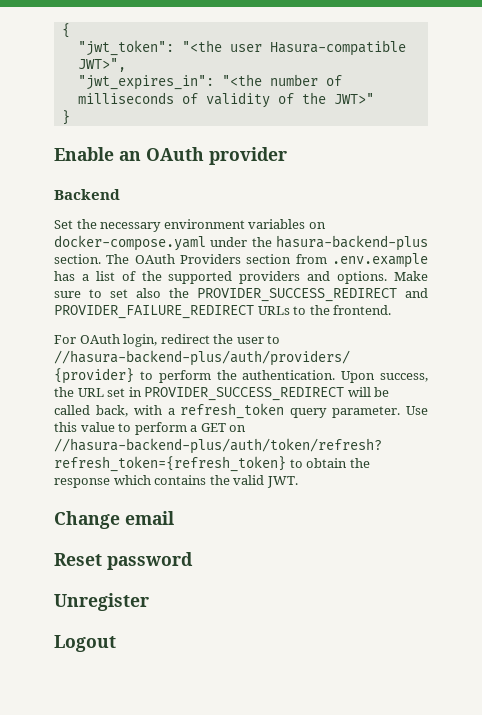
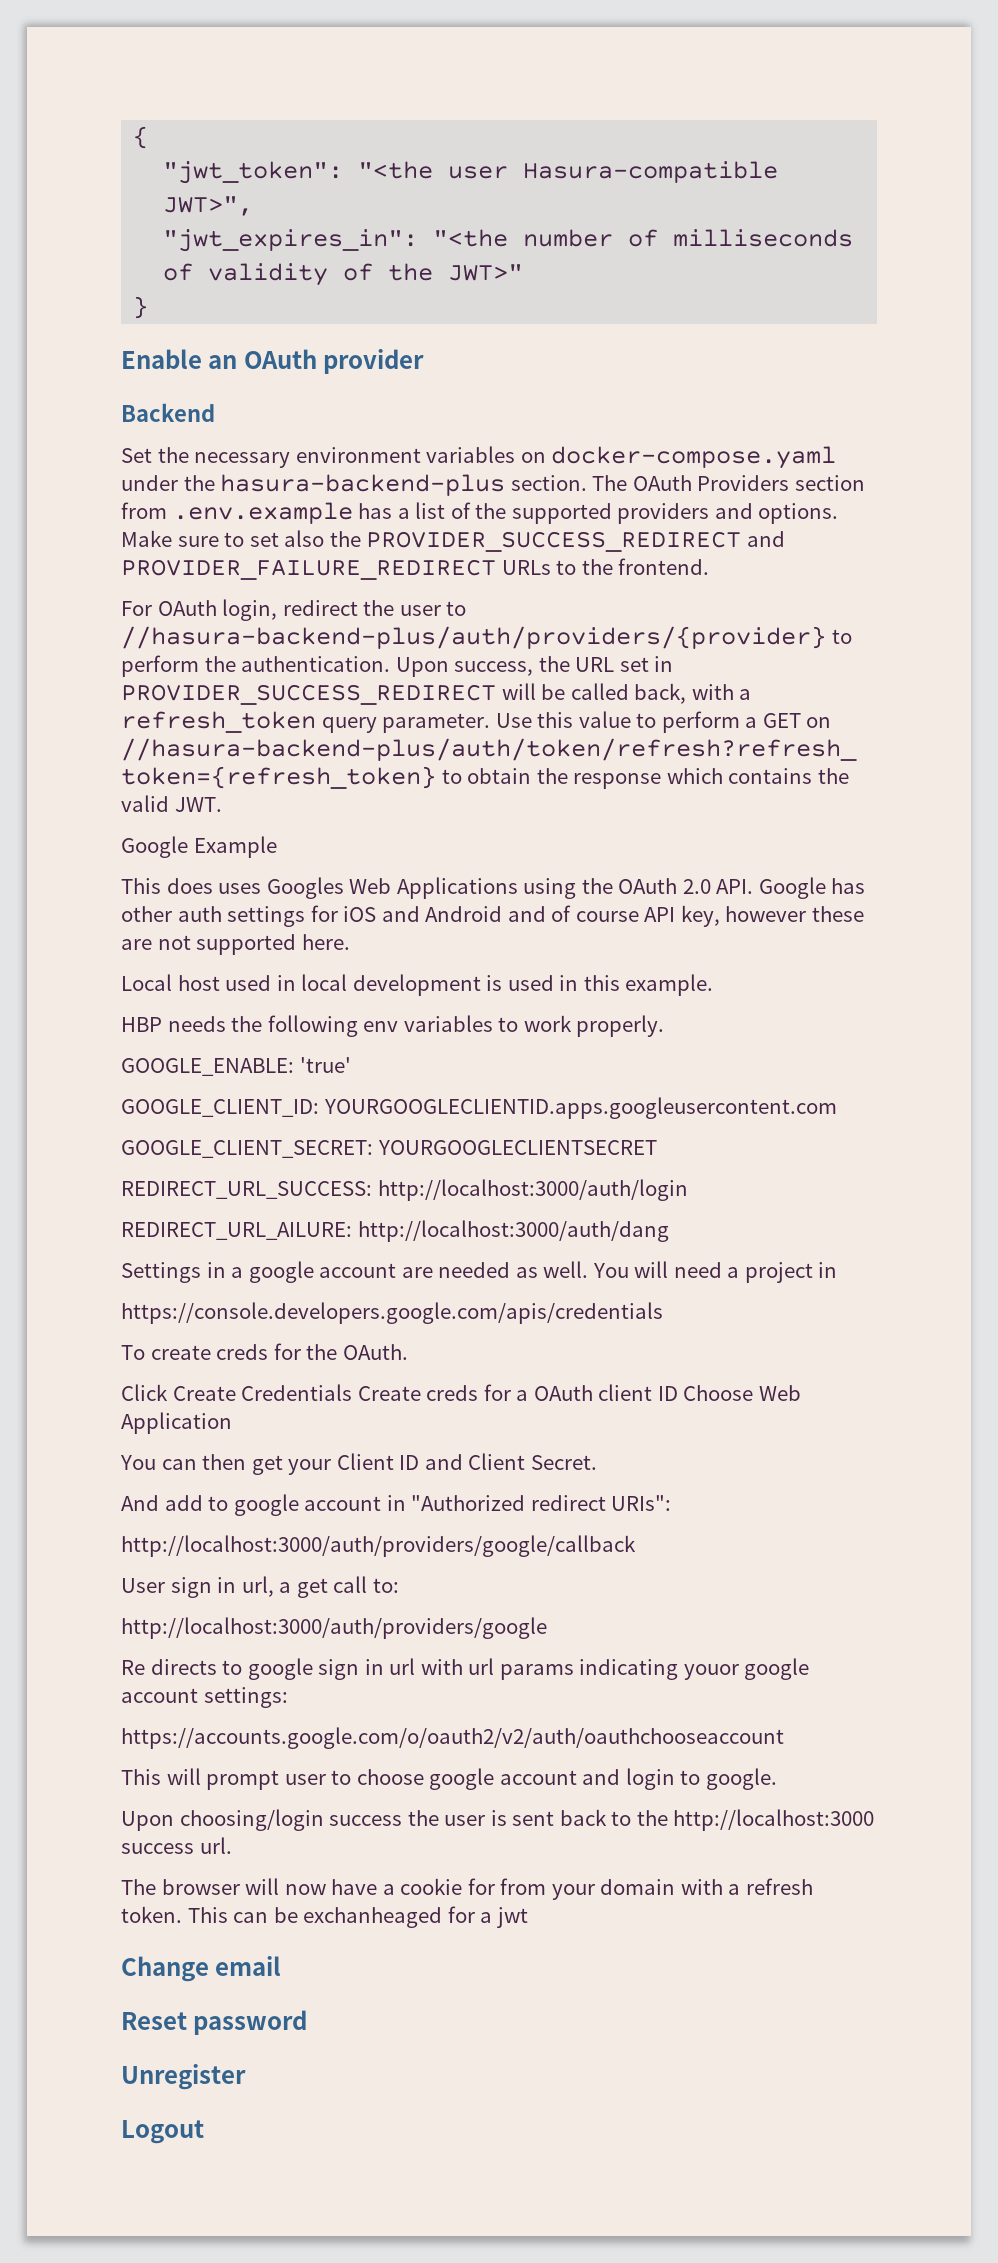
+ Google Example
+ This does uses Googles Web Applications using the OAuth 2.0 API. Google has other auth settings for iOS and Android and of course API key, however these are not supported here.
+ Local host used in local development is used in this example.
+ HBP needs the following env variables to work properly.
+ GOOGLE_ENABLE: 'true'
+ GOOGLE_CLIENT_ID: YOURGOOGLECLIENTID.apps.googleusercontent.com
+ GOOGLE_CLIENT_SECRET: YOURGOOGLECLIENTSECRET
+ REDIRECT_URL_SUCCESS: http://localhost:3000/auth/login
+ REDIRECT_URL_AILURE: http://localhost:3000/auth/dang
+ Settings in a google account are needed as well. You will need a project in
+ https://console.developers.google.com/apis/credentials
+ To create creds for the OAuth.
+ Click Create Credentials Create creds for a OAuth client ID Choose Web Application
+ You can then get your Client ID and Client Secret.
+ And add to google account in "Authorized redirect URIs":
+ http://localhost:3000/auth/providers/google/callback
+ User sign in url, a get call to:
+ http://localhost:3000/auth/providers/google
+ Re directs to google sign in url with url params indicating youor google account settings:
+ https://accounts.google.com/o/oauth2/v2/auth/oauthchooseaccount
+ This will prompt user to choose google account and login to google.
+ Upon choosing/login success the user is sent back to the http://localhost:3000 success url.
+ The browser will now have a cookie for from your domain with a refresh token. This can be exchanheaged for a jwt

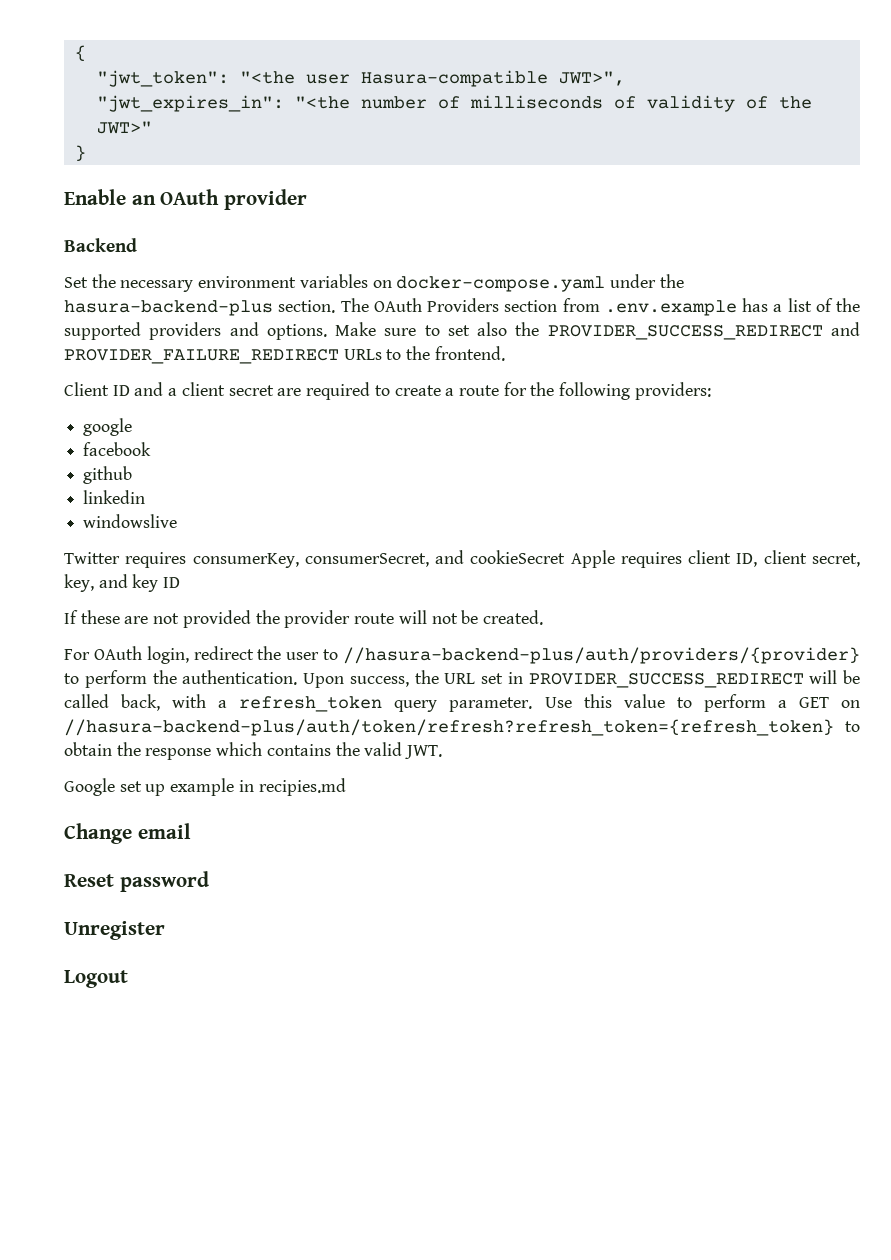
+ Client ID and a client secret are required to create a route for the following providers:
+ google
+ facebook
+ github
+ linkedin
+ windowslive
+ Twitter requires consumerKey, consumerSecret, and cookieSecret Apple requires client ID, client secret, key, and key ID
+ If these are not provided the provider route will not be created.
- Google Example
- This does uses Googles Web Applications using the OAuth 2.0 API. Google has other auth settings for iOS and Android and of course API key, however these are not supported here.
- Local host used in local development is used in this example.
- HBP needs the following env variables to work properly.
- GOOGLE_ENABLE: 'true'
- GOOGLE_CLIENT_ID: YOURGOOGLECLIENTID.apps.googleusercontent.com
- GOOGLE_CLIENT_SECRET: YOURGOOGLECLIENTSECRET
- REDIRECT_URL_SUCCESS: http://localhost:3000/auth/login
- REDIRECT_URL_AILURE: http://localhost:3000/auth/dang
- Settings in a google account are needed as well. You will need a project in
- https://console.developers.google.com/apis/credentials
- To create creds for the OAuth.
- Click Create Credentials Create creds for a OAuth client ID Choose Web Application
- You can then get your Client ID and Client Secret.
- And add to google account in "Authorized redirect URIs":
- http://localhost:3000/auth/providers/google/callback
- User sign in url, a get call to:
- http://localhost:3000/auth/providers/google
- Re directs to google sign in url with url params indicating youor google account settings:
- https://accounts.google.com/o/oauth2/v2/auth/oauthchooseaccount
- This will prompt user to choose google account and login to google.
- Upon choosing/login success the user is sent back to the http://localhost:3000 success url.
- The browser will now have a cookie for from your domain with a refresh token. This can be exchanheaged for a jwt
+ Google set up example in recipies.md

